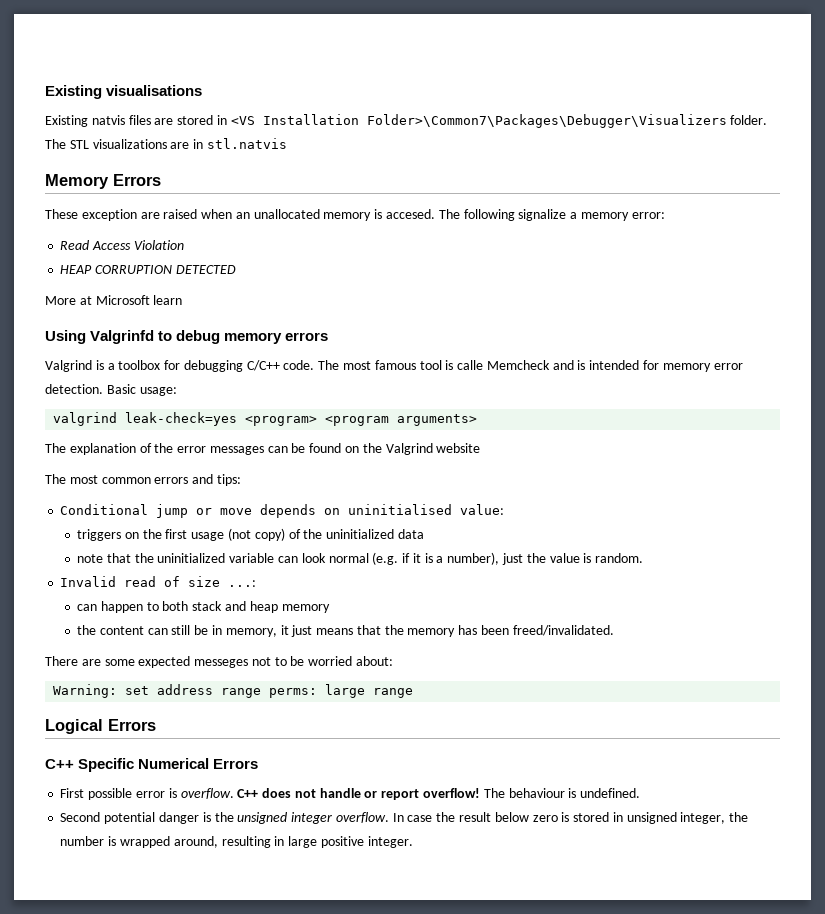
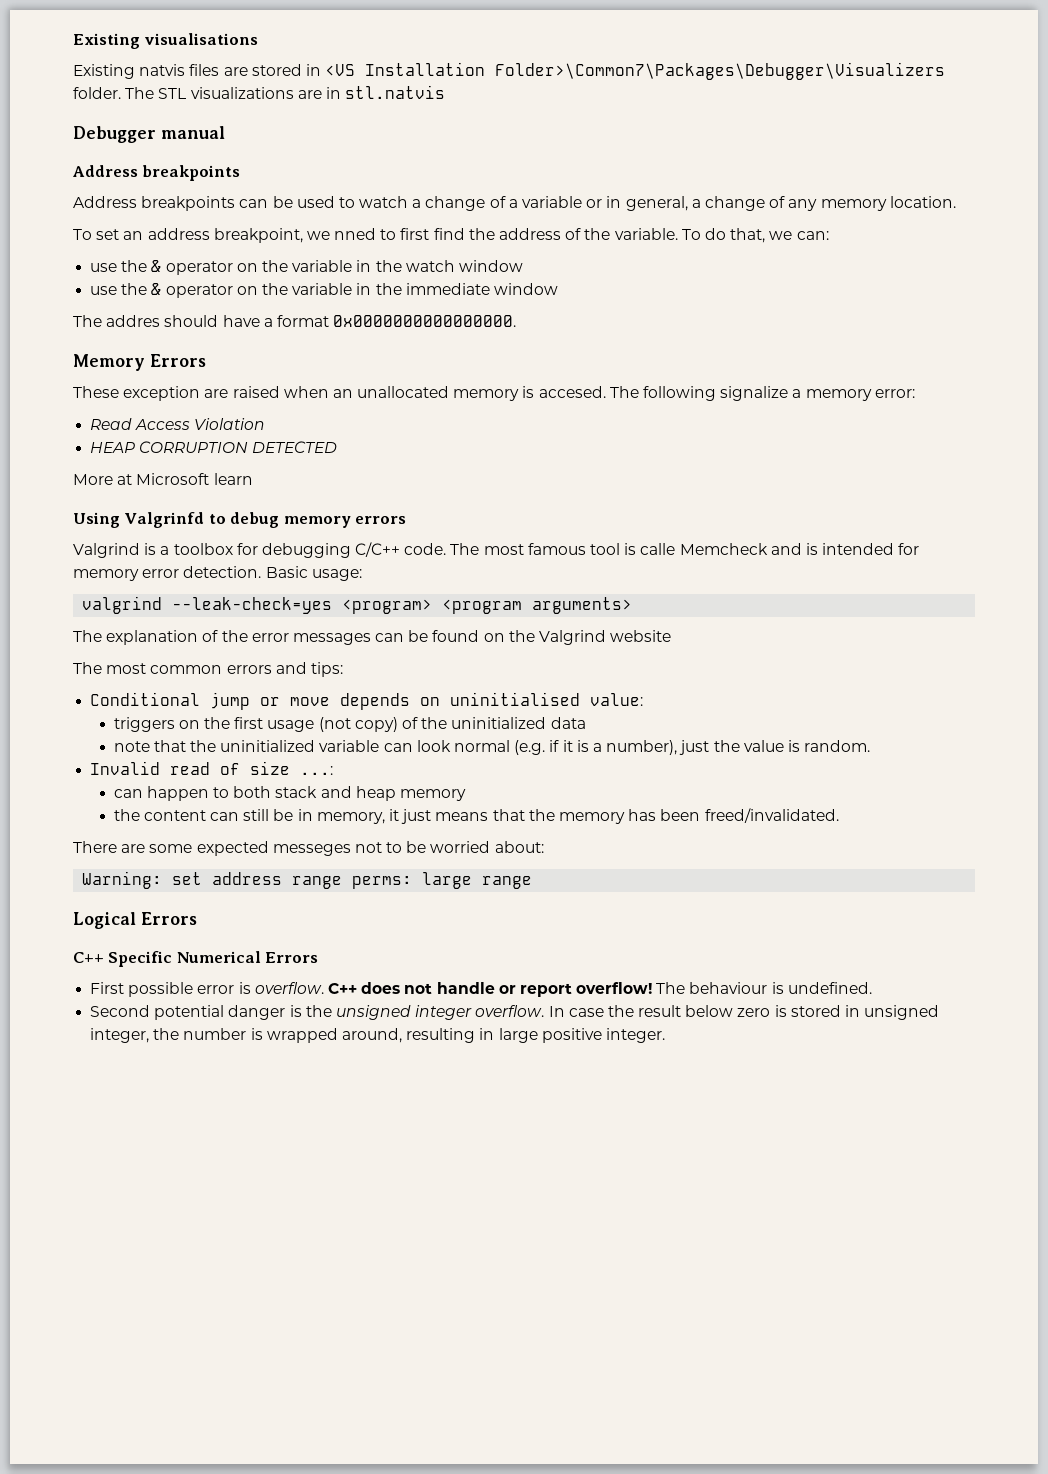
+ Debugger manual
+ Address breakpoints
+ Address breakpoints can be used to watch a change of a variable or in general, a change of any memory location.
+ To set an address breakpoint, we nned to first find the address of the variable. To do that, we can:
+ use the & operator on the variable in the watch window
+ use the & operator on the variable in the immediate window
+ The addres should have a format 0x0000000000000000.
- valgrind leak-check=yes <program> <program arguments>
+ valgrind --leak-check=yes <program> <program arguments>

